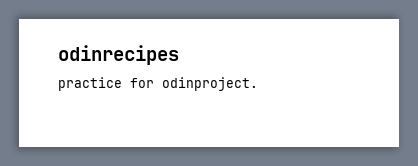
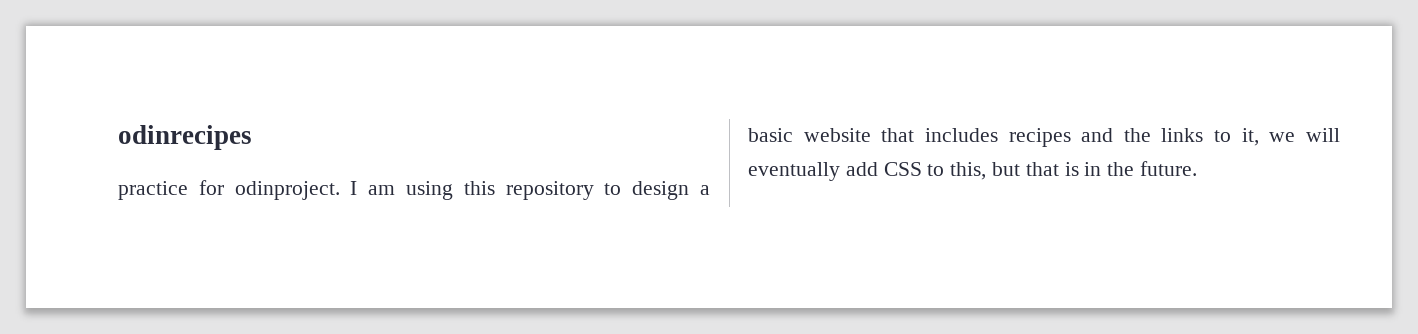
+ I am using this repository to design a basic website that includes recipes and the links to it, we will eventually add CSS to this, but that is in the future.

